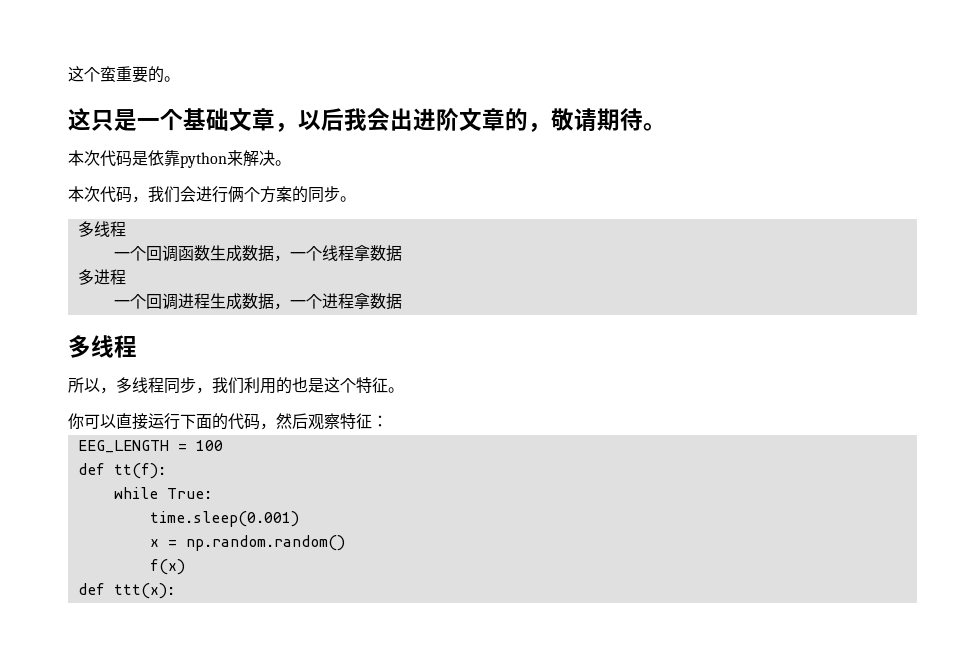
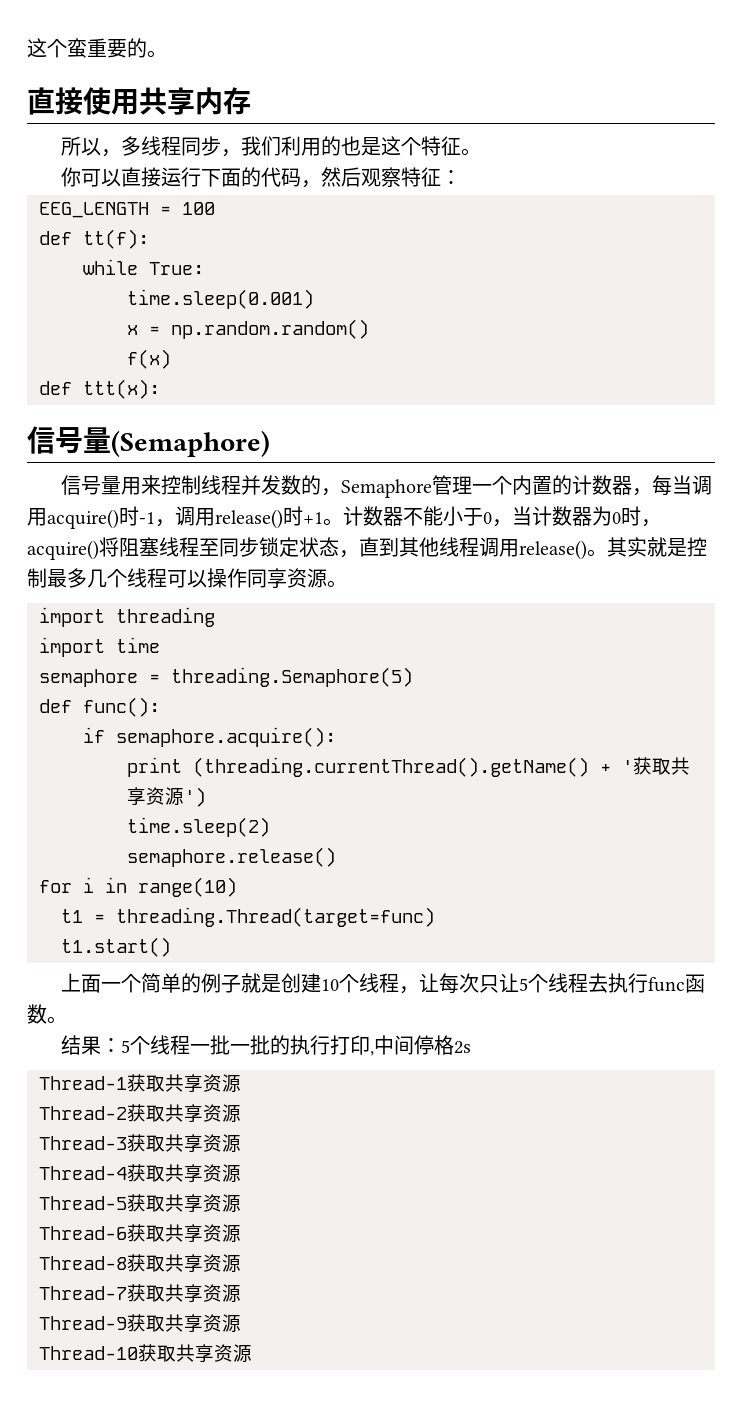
- 这只是一个基础文章，以后我会出进阶文章的，敬请期待。
- 本次代码是依靠python来解决。
- 本次代码，我们会进行俩个方案的同步。
- 多线程
- 一个回调函数生成数据，一个线程拿数据
- 多进程
- 一个回调进程生成数据，一个进程拿数据
- 多线程
+ 直接使用共享内存
+ 信号量(Semaphore)
+ 信号量用来控制线程并发数的，Semaphore管理一个内置的计数器，每当调用acquire()时-1，调用release()时+1。计数器不能小于0，当计数器为0时，acquire()将阻塞线程至同步锁定状态，直到其他线程调用release()。其实就是控制最多几个线程可以操作同享资源。
+ import threading
+ import time
+ semaphore = threading.Semaphore(5)
+ def func():
+ if semaphore.acquire():
+ print (threading.currentThread().getName() + '获取共享资源')
+ time.sleep(2)
+ semaphore.release()
+ for i in range(10)
+ t1 = threading.Thread(target=func)
+ t1.start()
+ 上面一个简单的例子就是创建10个线程，让每次只让5个线程去执行func函数。
+ 结果：5个线程一批一批的执行打印,中间停格2s
+ Thread-1获取共享资源
+ Thread-2获取共享资源
+ Thread-3获取共享资源
+ Thread-4获取共享资源
+ Thread-5获取共享资源
+ Thread-6获取共享资源
+ Thread-8获取共享资源
+ Thread-7获取共享资源
+ Thread-9获取共享资源
+ Thread-10获取共享资源

